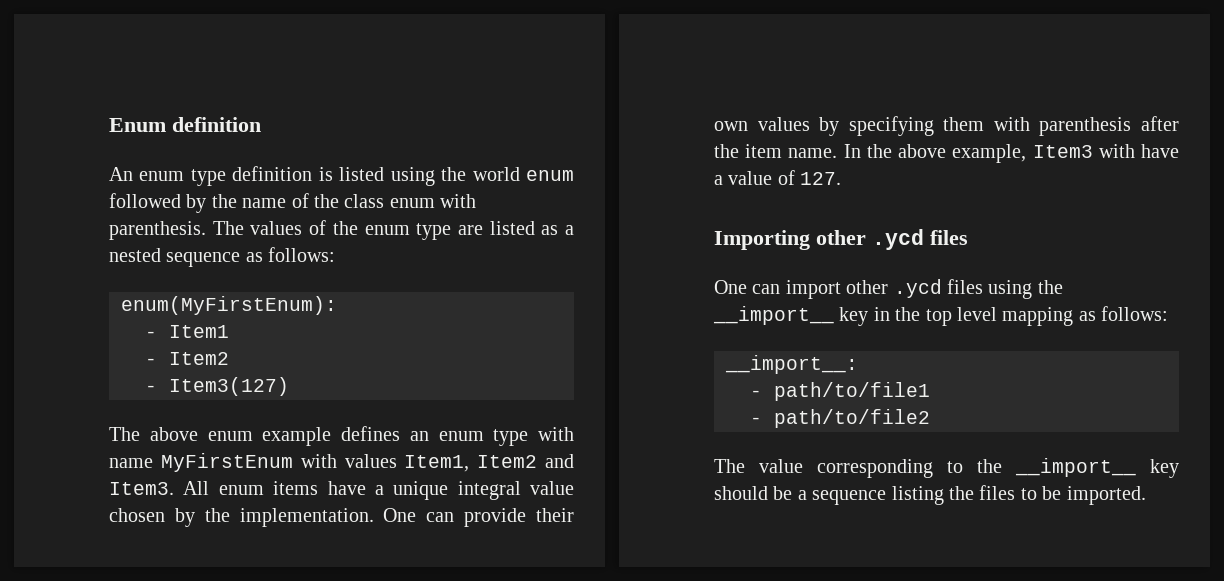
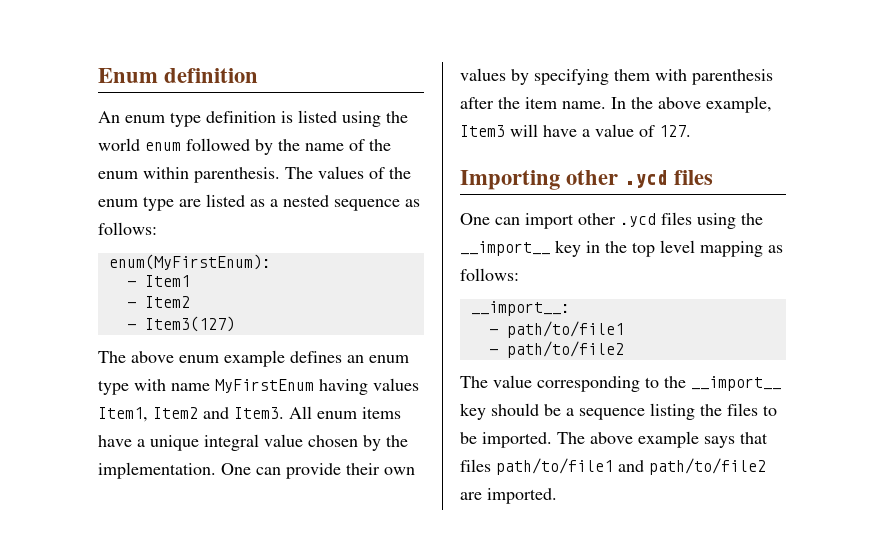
- An enum type definition is listed using the world enum followed by the name of the class enum with parenthesis.
+ An enum type definition is listed using the world enum followed by the name of the enum within parenthesis.
- The above enum example defines an enum type with name MyFirstEnum with values Item1, Item2 and Item3.
+ The above enum example defines an enum type with name MyFirstEnum having values Item1, Item2 and Item3.
- In the above example, Item3 with have a value of 127.
+ In the above example, Item3 will have a value of 127.
+ The above example says that files path/to/file1 and path/to/file2 are imported.

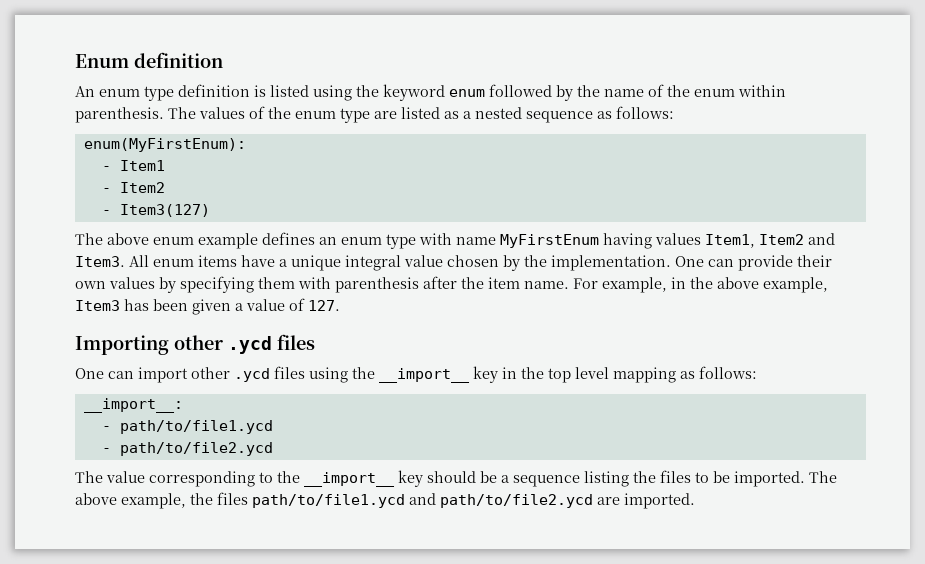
- An enum type definition is listed using the world enum followed by the name of the enum within parenthesis.
+ An enum type definition is listed using the keyword enum followed by the name of the enum within parenthesis.
- In the above example, Item3 will have a value of 127.
+ For example, in the above example, Item3 has been given a value of 127.
- - path/to/file1
- - path/to/file2
+ - path/to/file1.ycd
+ - path/to/file2.ycd
- The above example says that files path/to/file1 and path/to/file2 are imported.
+ The above example, the files path/to/file1.ycd and path/to/file2.ycd are imported.

